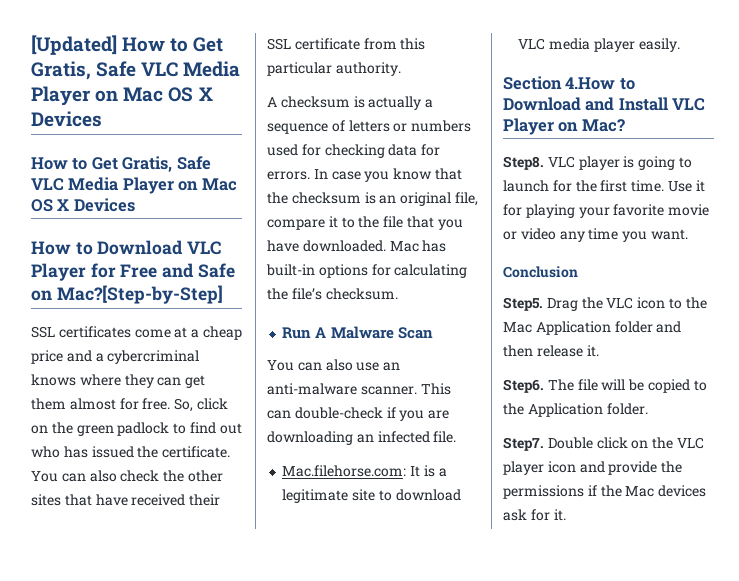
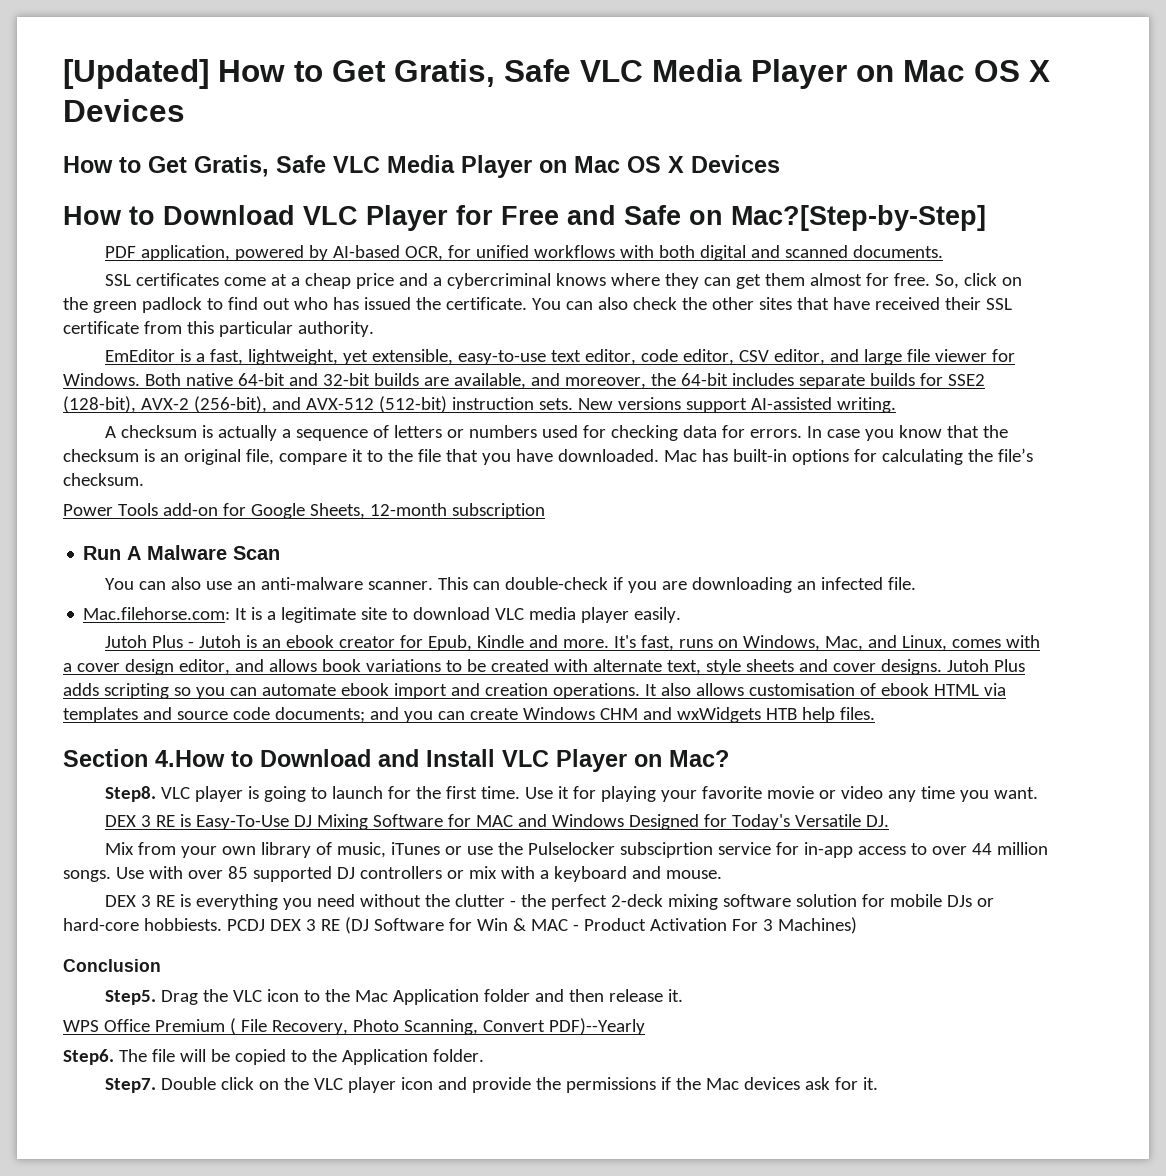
+ PDF application, powered by AI-based OCR, for unified workflows with both digital and scanned documents.
+ EmEditor is a fast, lightweight, yet extensible, easy-to-use text editor, code editor, CSV editor, and large file viewer for Windows. Both native 64-bit and 32-bit builds are available, and moreover, the 64-bit includes separate builds for SSE2 (128-bit), AVX-2 (256-bit), and AVX-512 (512-bit) instruction sets. New versions support AI-assisted writing.
+ Power Tools add-on for Google Sheets, 12-month subscription
+ Jutoh Plus - Jutoh is an ebook creator for Epub, Kindle and more. It's fast, runs on Windows, Mac, and Linux, comes with a cover design editor, and allows book variations to be created with alternate text, style sheets and cover designs. Jutoh Plus adds scripting so you can automate ebook import and creation operations. It also allows customisation of ebook HTML via templates and source code documents; and you can create Windows CHM and wxWidgets HTB help files.
+ DEX 3 RE is Easy-To-Use DJ Mixing Software for MAC and Windows Designed for Today's Versatile DJ.
+ Mix from your own library of music, iTunes or use the Pulselocker subsciprtion service for in-app access to over 44 million songs. Use with over 85 supported DJ controllers or mix with a keyboard and mouse.
+ DEX 3 RE is everything you need without the clutter - the perfect 2-deck mixing software solution for mobile DJs or hard-core hobbiests. PCDJ DEX 3 RE (DJ Software for Win & MAC - Product Activation For 3 Machines)
+ WPS Office Premium ( File Recovery, Photo Scanning, Convert PDF)--Yearly

